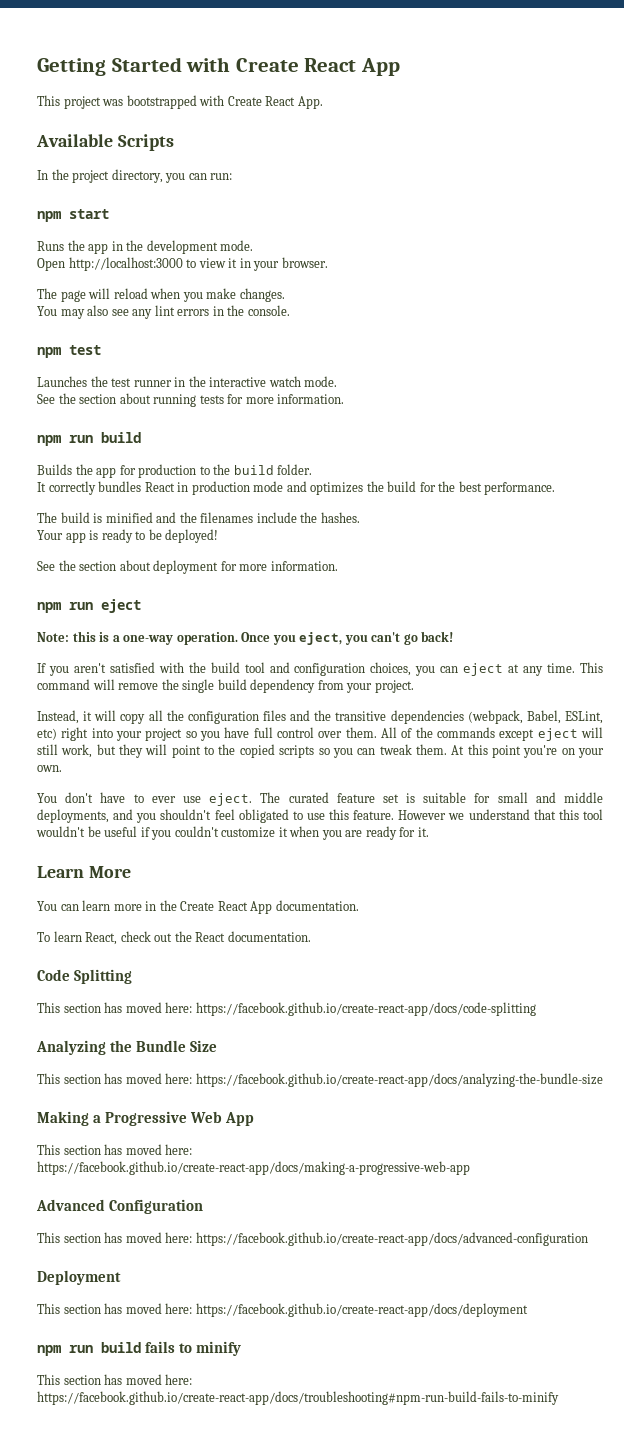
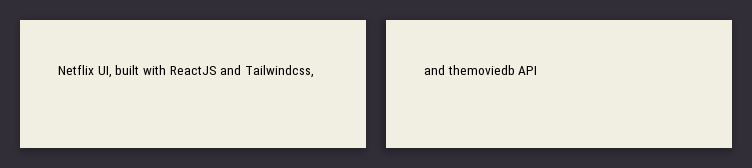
- Getting Started with Create React App
- This project was bootstrapped with Create React App.
- Available Scripts
- In the project directory, you can run:
- npm start
- Runs the app in the development mode.
- Open http://localhost:3000 to view it in your browser.
- The page will reload when you make changes.
- You may also see any lint errors in the console.
- npm test
- Launches the test runner in the interactive watch mode.
- See the section about running tests for more information.
- npm run build
- Builds the app for production to the build folder.
- It correctly bundles React in production mode and optimizes the build for the best performance.
- The build is minified and the filenames include the hashes.
- Your app is ready to be deployed!
- See the section about deployment for more information.
- npm run eject
- Note: this is a one-way operation. Once you eject, you can't go back!
- If you aren't satisfied with the build tool and configuration choices, you can eject at any time. This command will remove the single build dependency from your project.
- Instead, it will copy all the configuration files and the transitive dependencies (webpack, Babel, ESLint, etc) right into your project so you have full control over them. All of the commands except eject will still work, but they will point to the copied scripts so you can tweak them. At this point you're on your own.
- You don't have to ever use eject. The curated feature set is suitable for small and middle deployments, and you shouldn't feel obligated to use this feature. However we understand that this tool wouldn't be useful if you couldn't customize it when you are ready for it.
- Learn More
- You can learn more in the Create React App documentation.
- To learn React, check out the React documentation.
- Code Splitting
- This section has moved here: https://facebook.github.io/create-react-app/docs/code-splitting
- Analyzing the Bundle Size
- This section has moved here: https://facebook.github.io/create-react-app/docs/analyzing-the-bundle-size
- Making a Progressive Web App
- This section has moved here: https://facebook.github.io/create-react-app/docs/making-a-progressive-web-app
- Advanced Configuration
- This section has moved here: https://facebook.github.io/create-react-app/docs/advanced-configuration
- Deployment
- This section has moved here: https://facebook.github.io/create-react-app/docs/deployment
- npm run build fails to minify
- This section has moved here: https://facebook.github.io/create-react-app/docs/troubleshooting#npm-run-build-fails-to-minify
+ Netflix UI, built with ReactJS and Tailwindcss, and themoviedb API

